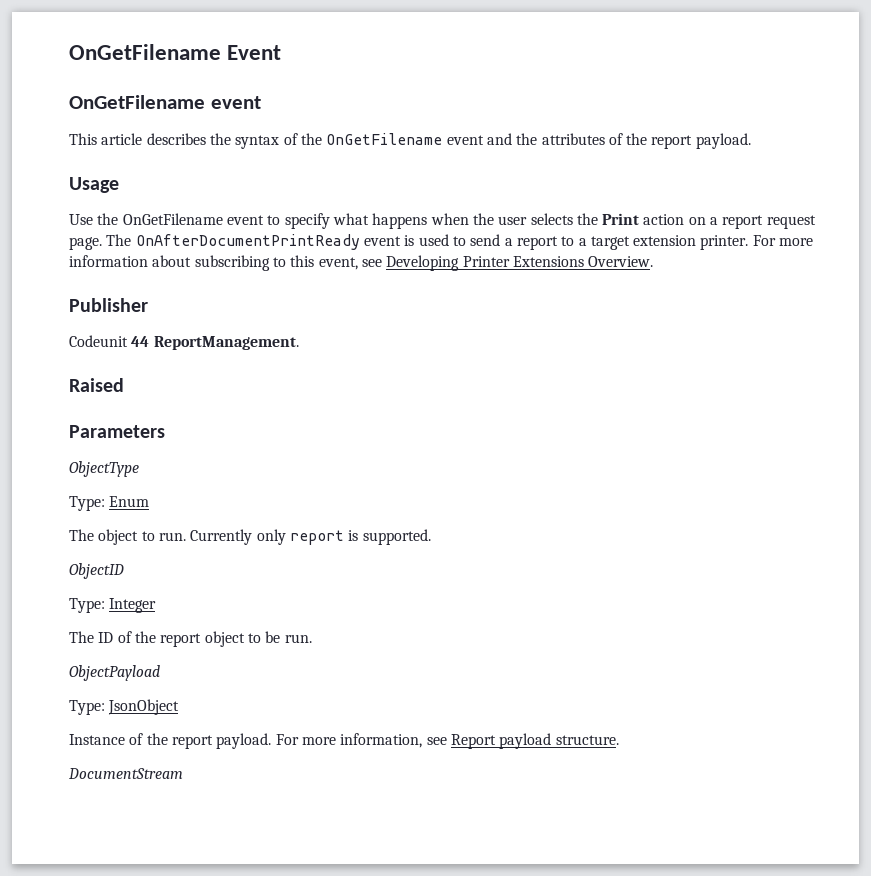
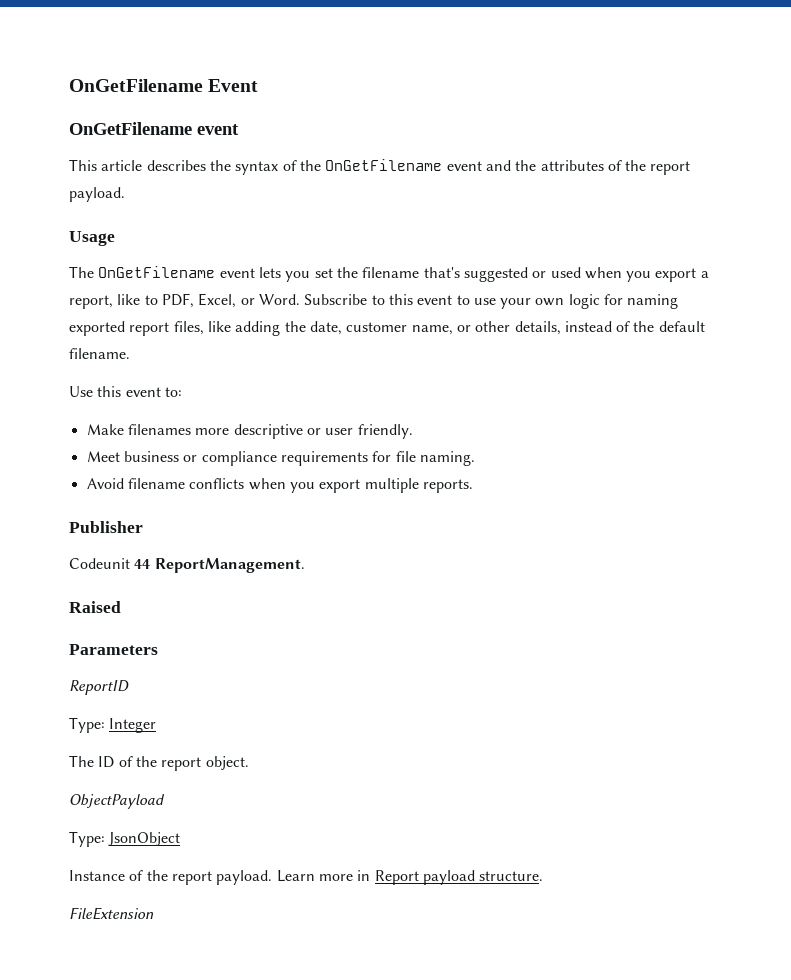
- Use the OnGetFilename event to specify what happens when the user selects the Print action on a report request page. The OnAfterDocumentPrintReady event is used to send a report to a target extension printer. For more information about subscribing to this event, see Developing Printer Extensions Overview.
+ The OnGetFilename event lets you set the filename that's suggested or used when you export a report, like to PDF, Excel, or Word. Subscribe to this event to use your own logic for naming exported report files, like adding the date, customer name, or other details, instead of the default filename.
+ Use this event to:
+ Make filenames more descriptive or user friendly.
+ Meet business or compliance requirements for file naming.
+ Avoid filename conflicts when you export multiple reports.
- ObjectType
- Type: Enum
- The object to run. Currently only report is supported.
- ObjectID
+ ReportID
- The ID of the report object to be run.
+ The ID of the report object.
- For more information, see Report payload structure.
+ Learn more in Report payload structure.
- DocumentStream
+ FileExtension

